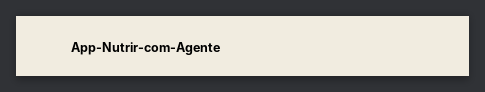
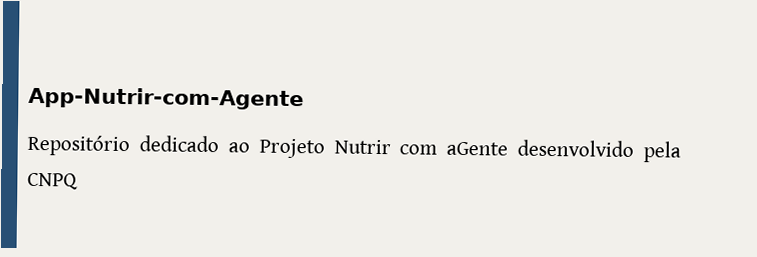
+ Repositório dedicado ao Projeto Nutrir com aGente desenvolvido pela CNPQ

